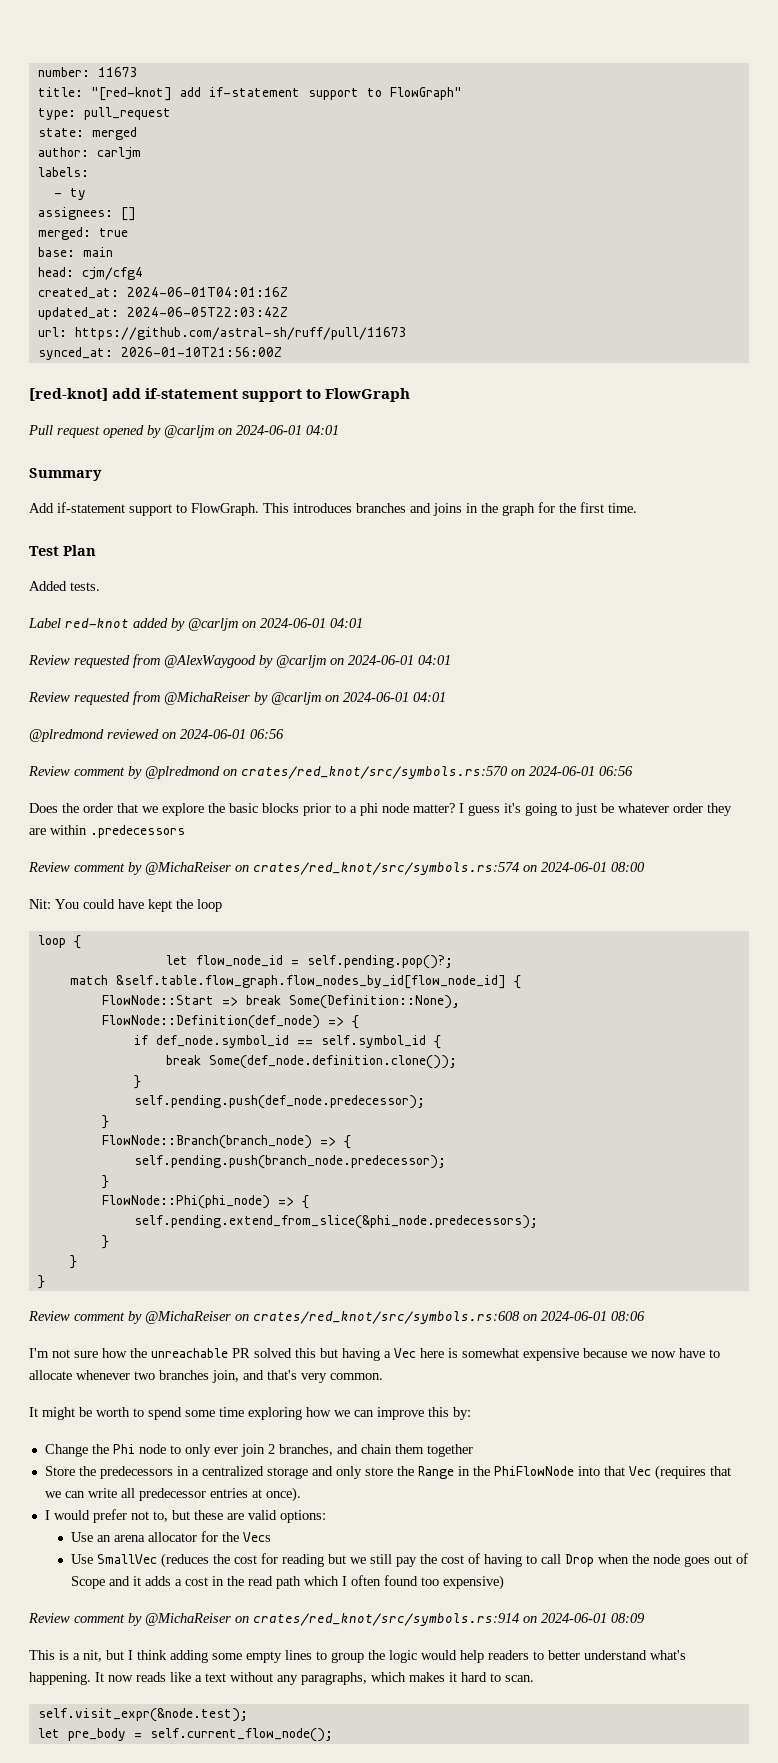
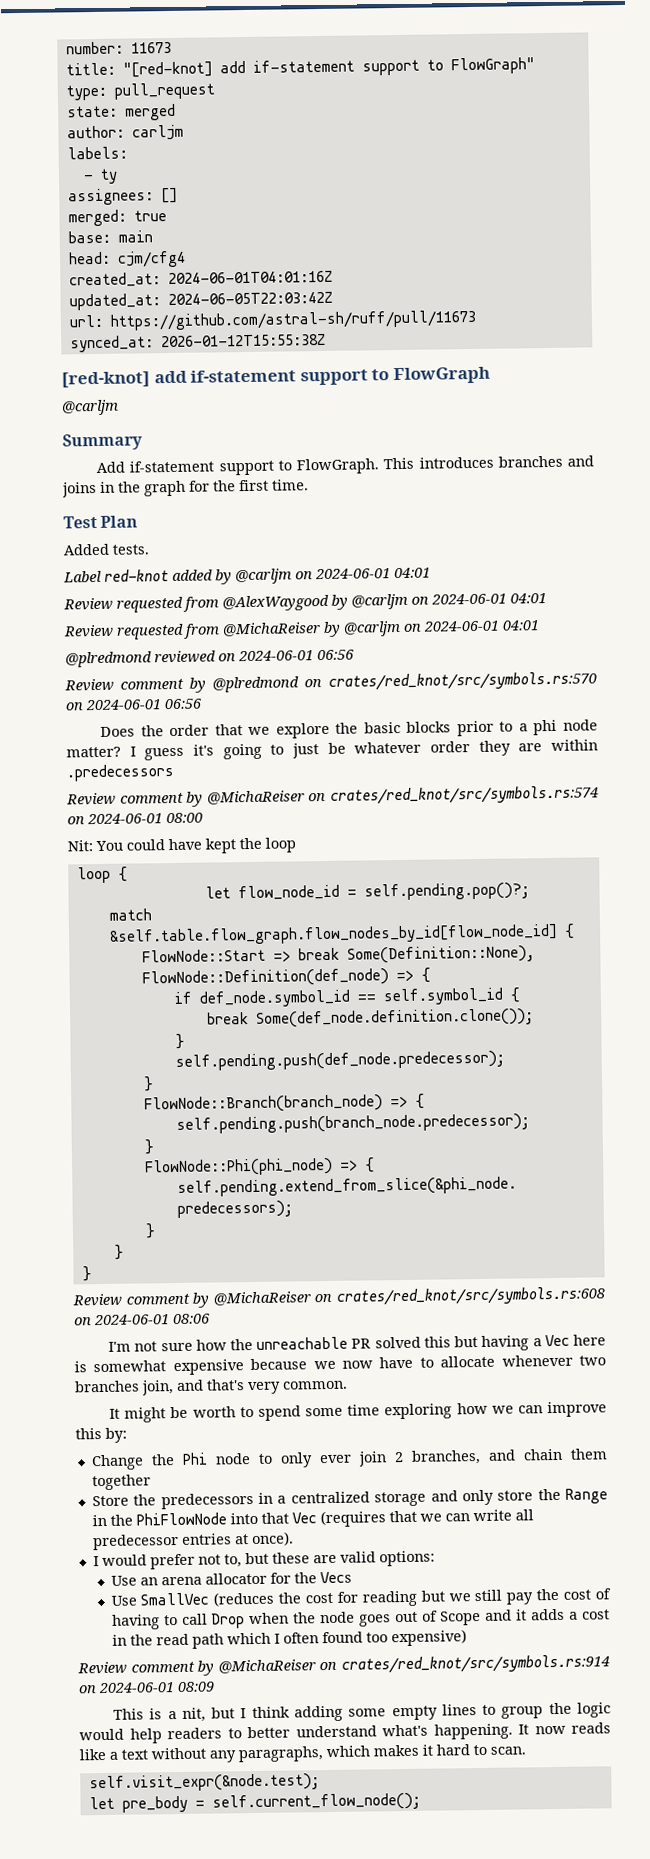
- synced_at: 2026-01-10T21:56:00Z
+ synced_at: 2026-01-12T15:55:38Z
  [red-knot] add if-statement support to FlowGraph
- Pull request opened by @carljm on 2024-06-01 04:01
+ @carljm

